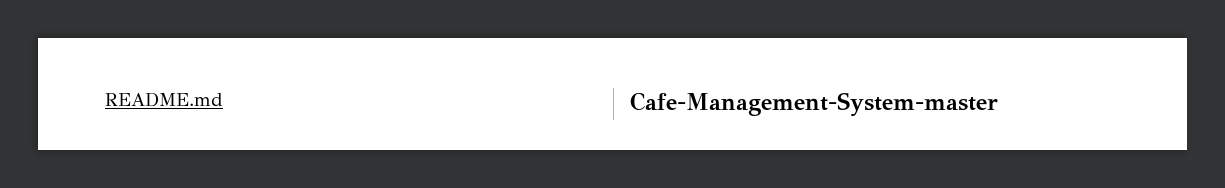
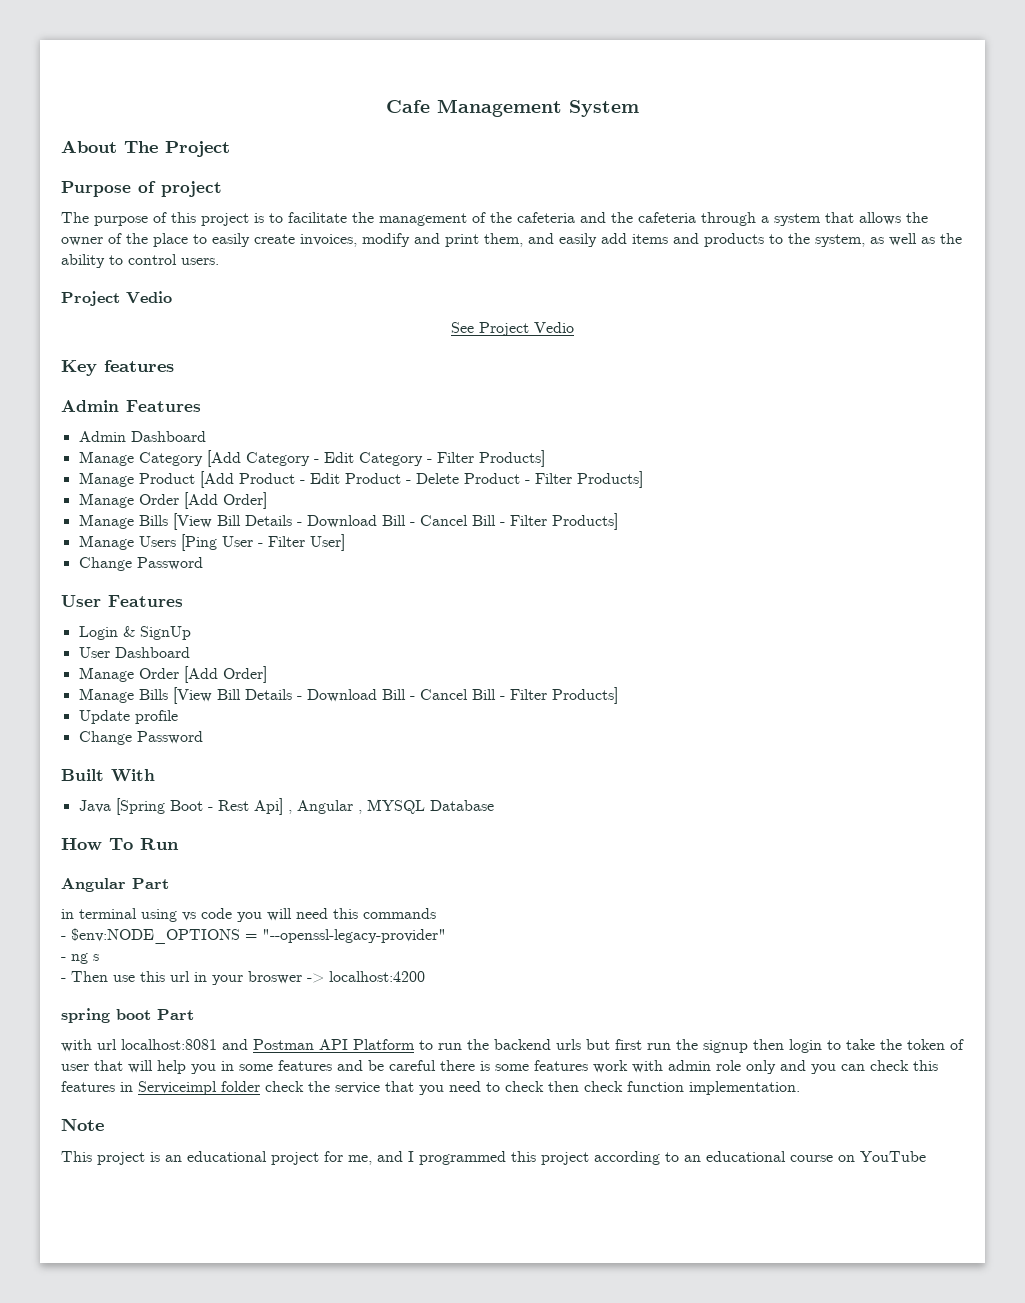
- README.md
- Cafe-Management-System-master
+ Cafe Management System
+ About The Project
+ Purpose of project
+ The purpose of this project is to facilitate the management of the cafeteria and the cafeteria through a system that allows the owner of the place to easily create invoices, modify and print them, and easily add items and products to the system, as well as the ability to control users.
+ Project Vedio
+ See Project Vedio
+ Key features
+ Admin Features
+ Admin Dashboard
+ Manage Category [Add Category - Edit Category - Filter Products]
+ Manage Product [Add Product - Edit Product - Delete Product - Filter Products]
+ Manage Order [Add Order]
+ Manage Bills [View Bill Details - Download Bill - Cancel Bill - Filter Products]
+ Manage Users [Ping User - Filter User]
+ Change Password
+ User Features
+ Login & SignUp
+ User Dashboard
+ Manage Order [Add Order]
+ Manage Bills [View Bill Details - Download Bill - Cancel Bill - Filter Products]
+ Update profile
+ Change Password
+ Built With
+ Java [Spring Boot - Rest Api] , Angular , MYSQL Database
+ How To Run
+ Angular Part
+ in terminal using vs code you will need this commands
+ - $env:NODE_OPTIONS = "--openssl-legacy-provider"
+ - ng s
+ - Then use this url in your broswer -> localhost:4200
+ spring boot Part
+ with url localhost:8081 and Postman API Platform to run the backend urls but first run the signup then login to take the token of user that will help you in some features and be careful there is some features work with admin role only and you can check this features in Serviceimpl folder check the service that you need to check then check function implementation.
+ Note
+ This project is an educational project for me, and I programmed this project according to an educational course on YouTube

